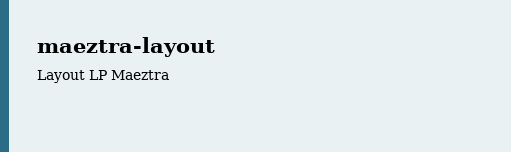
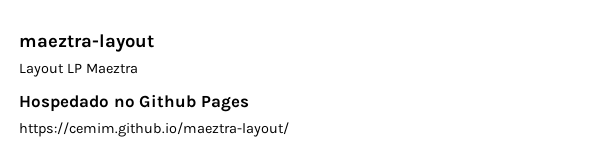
+ Hospedado no Github Pages
+ https://cemim.github.io/maeztra-layout/

